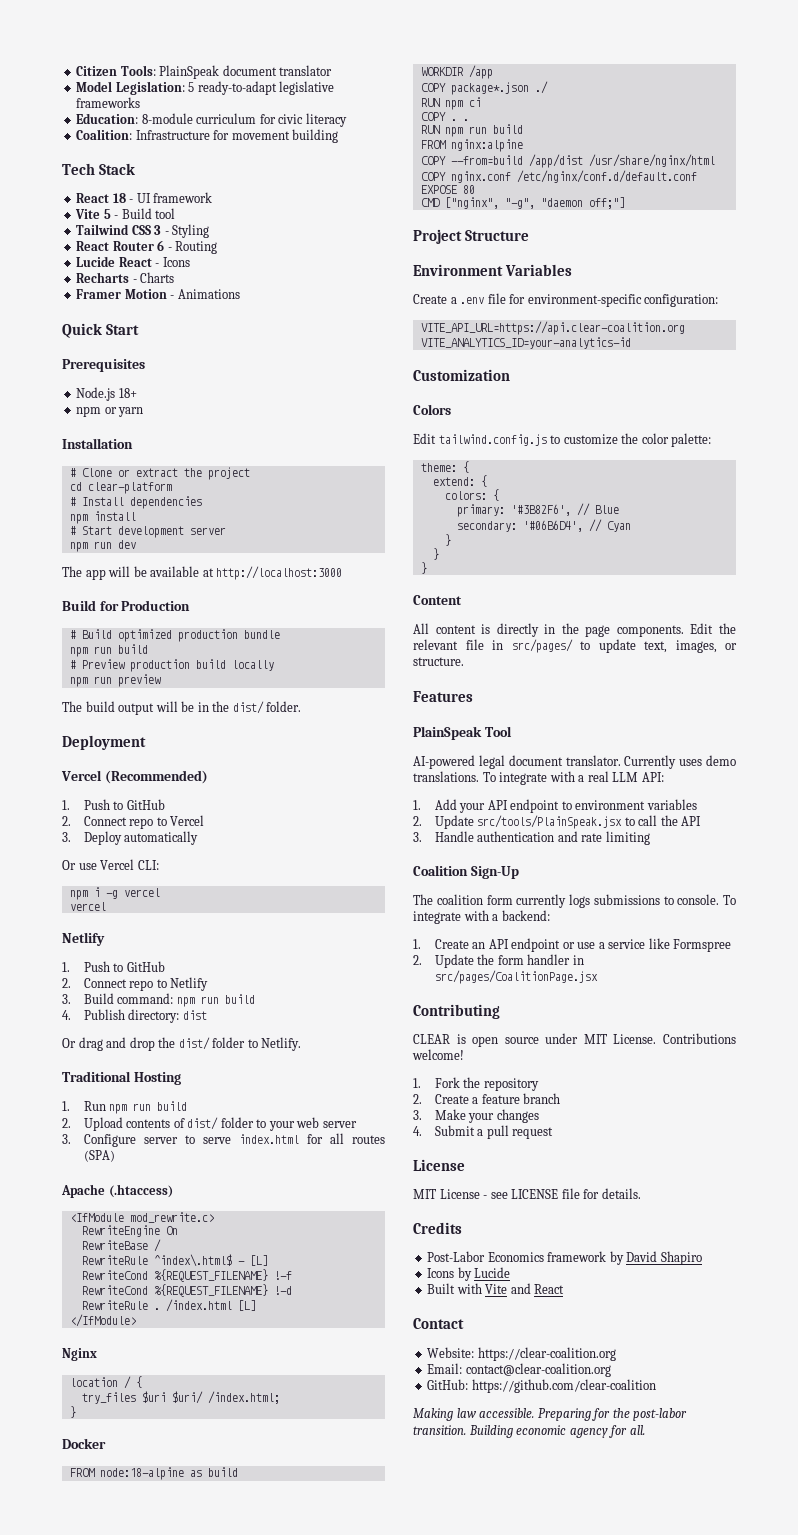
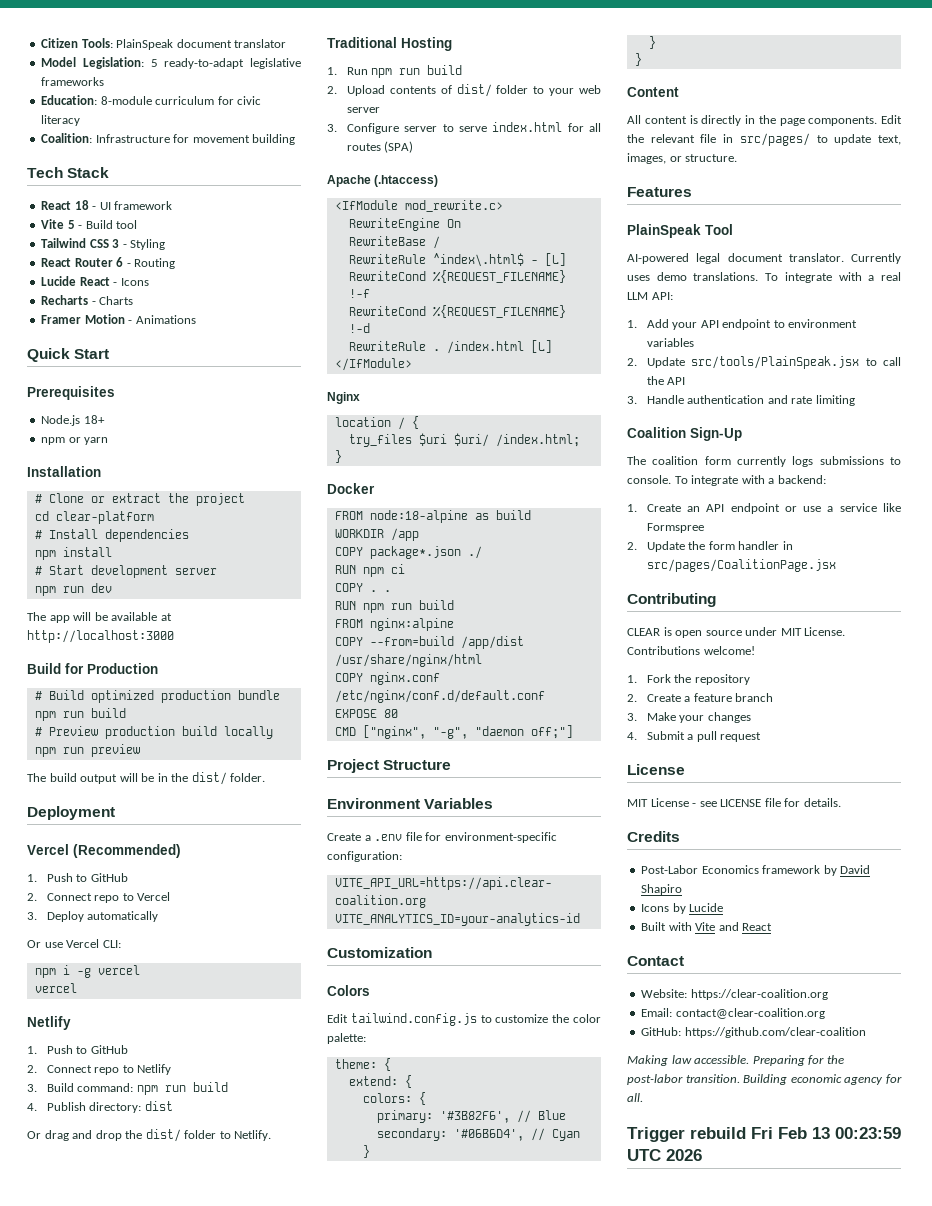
+ Trigger rebuild Fri Feb 13 00:23:59 UTC 2026

